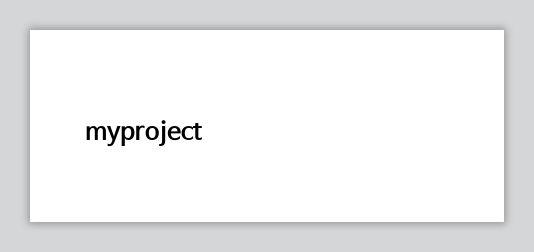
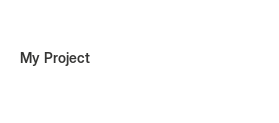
- myproject
+ My Project

